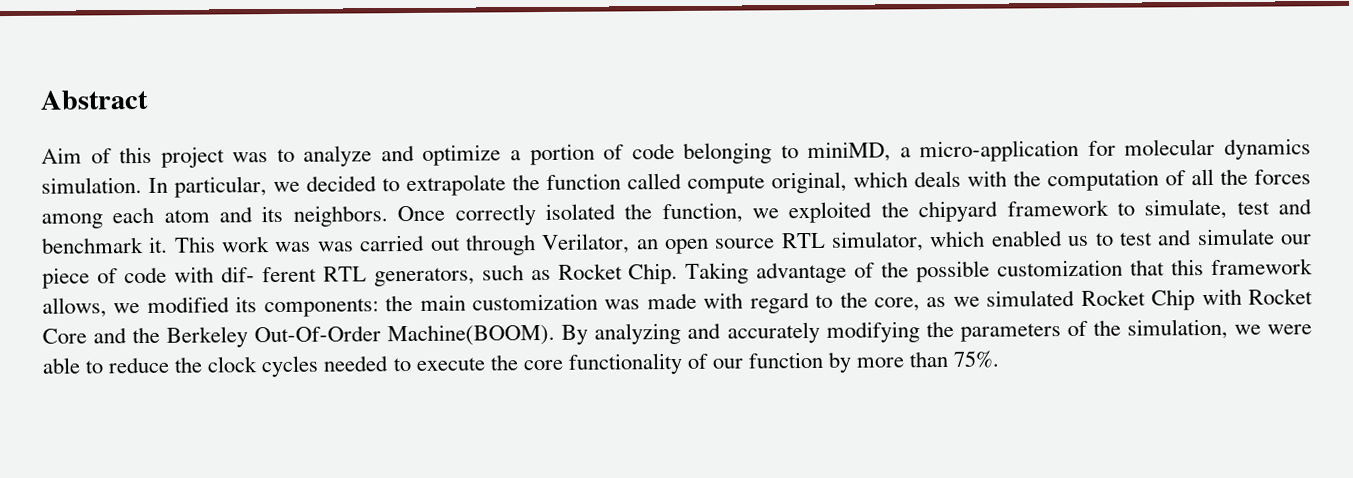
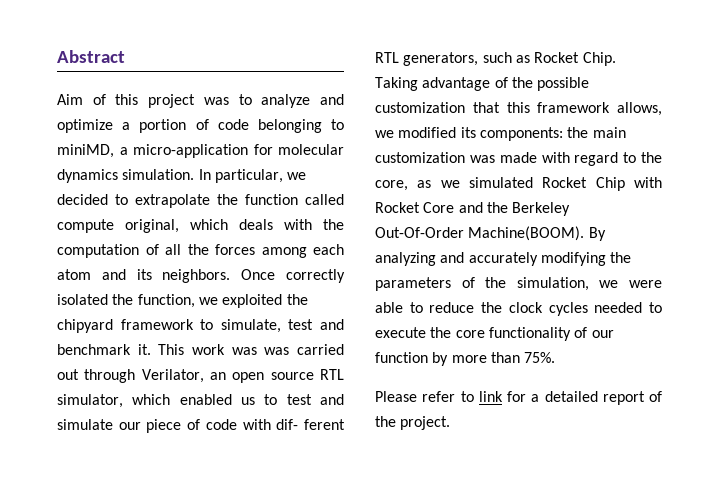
+ Please refer to link for a detailed report of the project.

